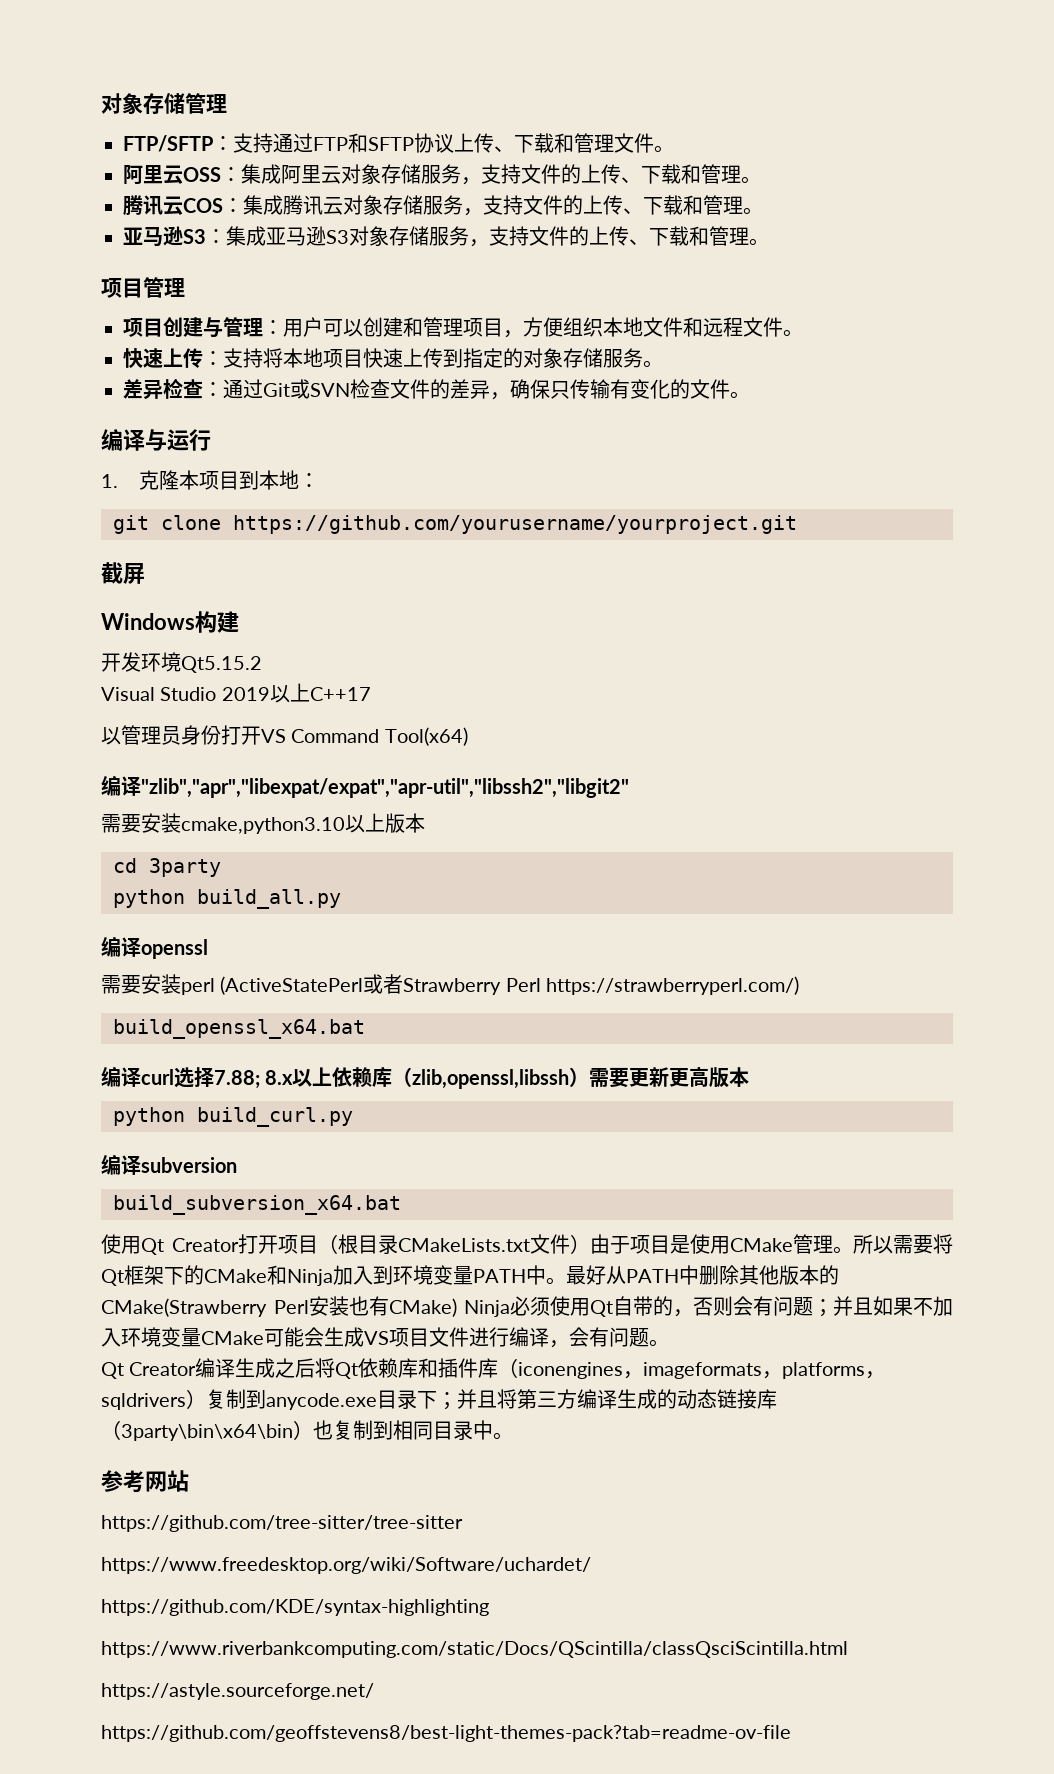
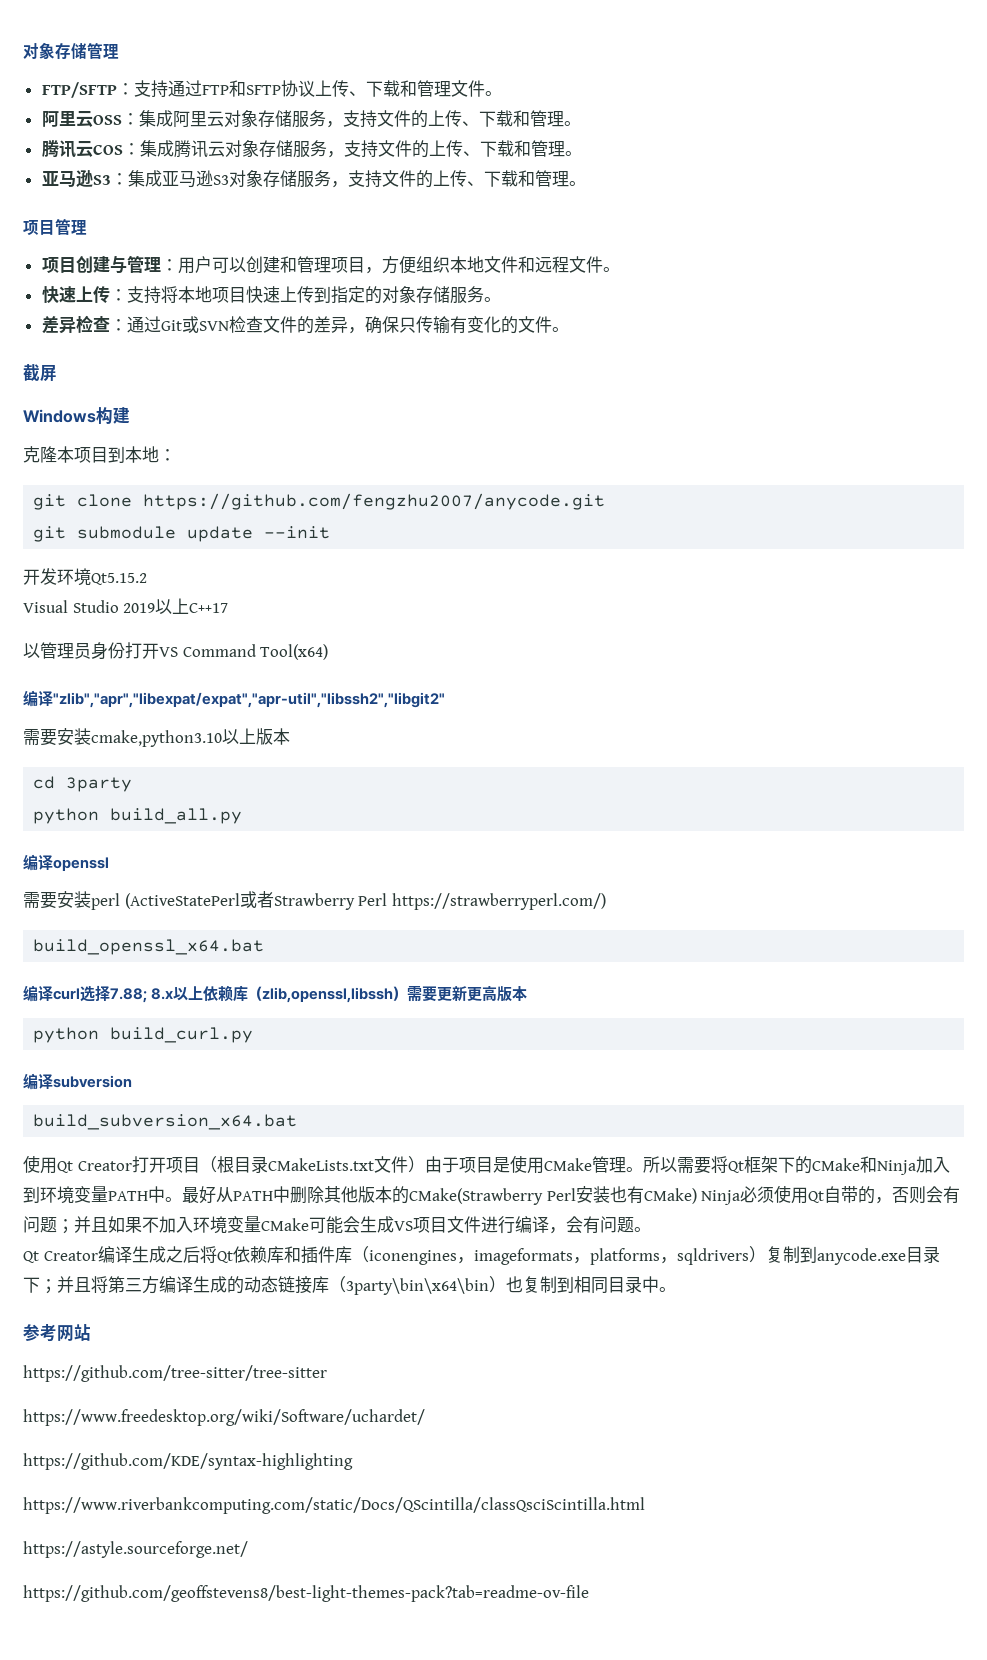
- 编译与运行
- 1.克隆本项目到本地：
+ 截屏
+ Windows构建
+ 克隆本项目到本地：
- git clone https://github.com/yourusername/yourproject.git
- 截屏
- Windows构建
+ git clone https://github.com/fengzhu2007/anycode.git
+ git submodule update --init

